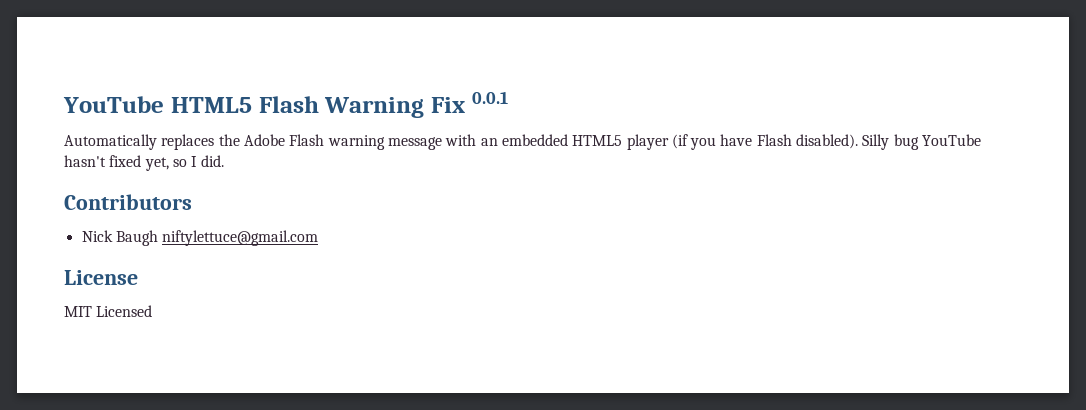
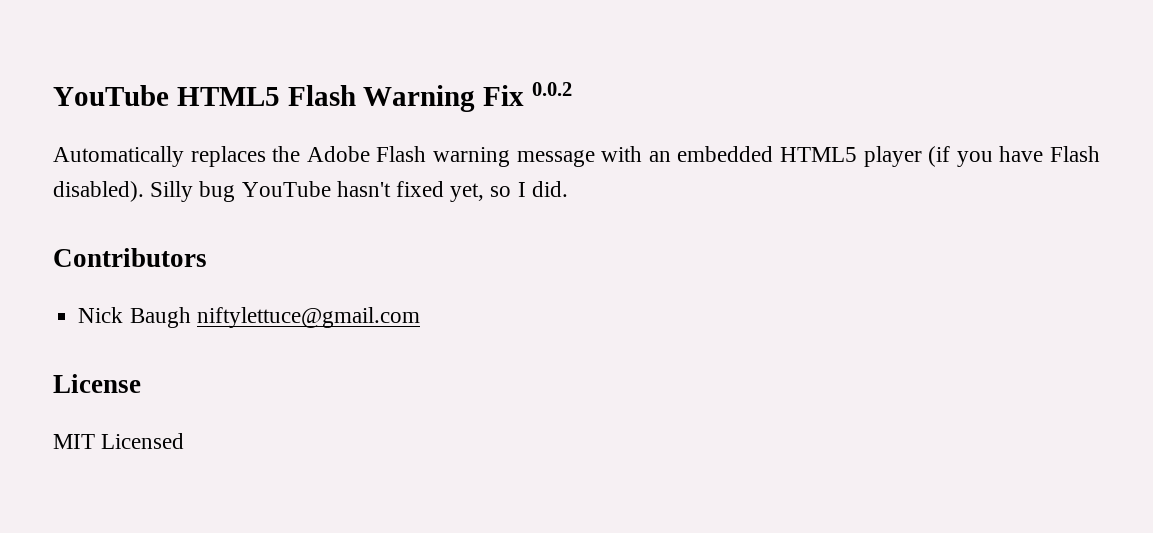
- YouTube HTML5 Flash Warning Fix 0.0.1
+ YouTube HTML5 Flash Warning Fix 0.0.2

